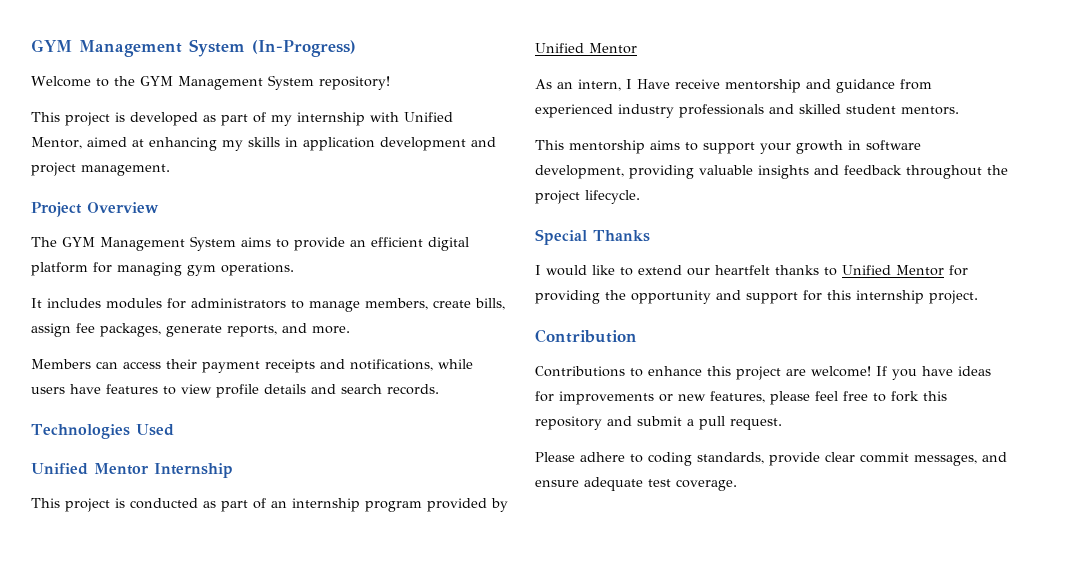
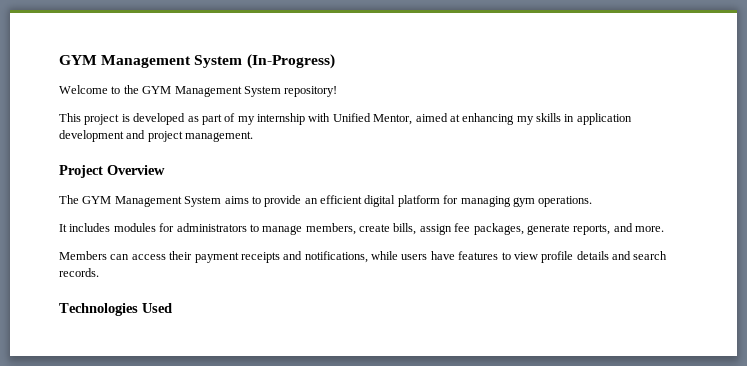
- Unified Mentor Internship
- This project is conducted as part of an internship program provided by Unified Mentor
- As an intern, I Have receive mentorship and guidance from experienced industry professionals and skilled student mentors.
- This mentorship aims to support your growth in software development, providing valuable insights and feedback throughout the project lifecycle.
- Special Thanks
- I would like to extend our heartfelt thanks to Unified Mentor for providing the opportunity and support for this internship project.
- Contribution
- Contributions to enhance this project are welcome! If you have ideas for improvements or new features, please feel free to fork this repository and submit a pull request.
- Please adhere to coding standards, provide clear commit messages, and ensure adequate test coverage.

